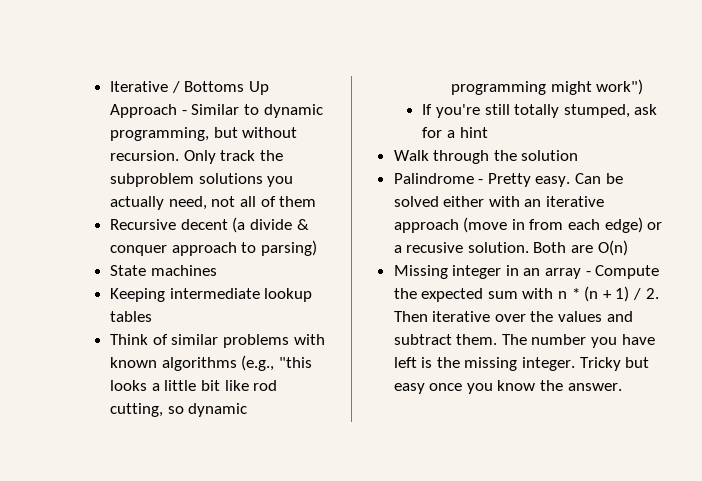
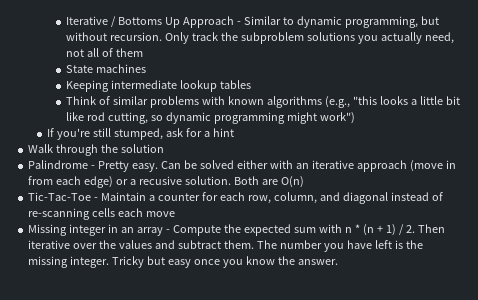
- Recursive decent (a divide & conquer approach to parsing)
- If you're still totally stumped, ask for a hint
+ If you're still stumped, ask for a hint
+ Tic-Tac-Toe - Maintain a counter for each row, column, and diagonal instead of re-scanning cells each move

